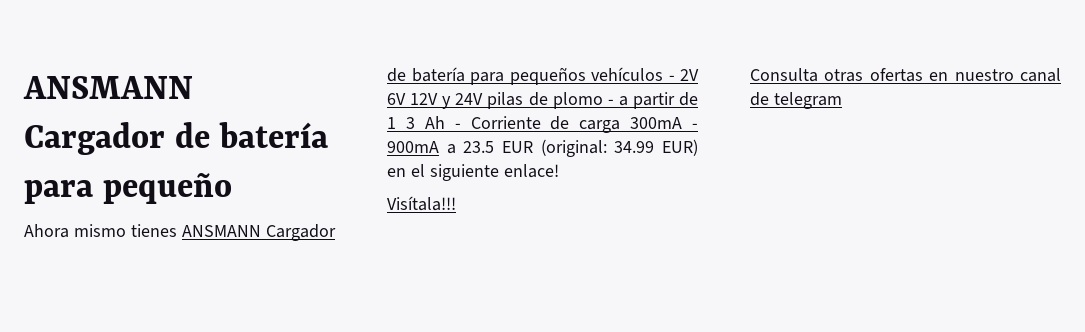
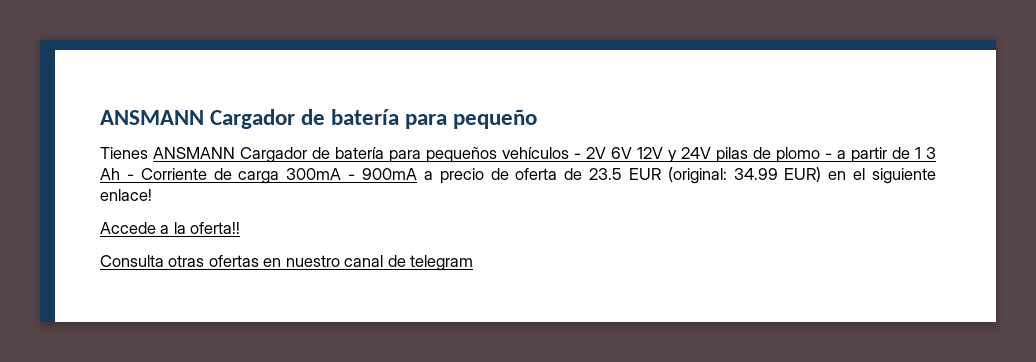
- Ahora mismo tienes ANSMANN Cargador de batería para pequeños vehículos - 2V 6V 12V y 24V pilas de plomo - a partir de 1 3 Ah - Corriente de carga 300mA - 900mA a 23.5 EUR (original: 34.99 EUR) en el siguiente enlace!
+ Tienes ANSMANN Cargador de batería para pequeños vehículos - 2V 6V 12V y 24V pilas de plomo - a partir de 1 3 Ah - Corriente de carga 300mA - 900mA a precio de oferta de 23.5 EUR (original: 34.99 EUR) en el siguiente enlace!
- Visítala!!!
+ Accede a la oferta!!

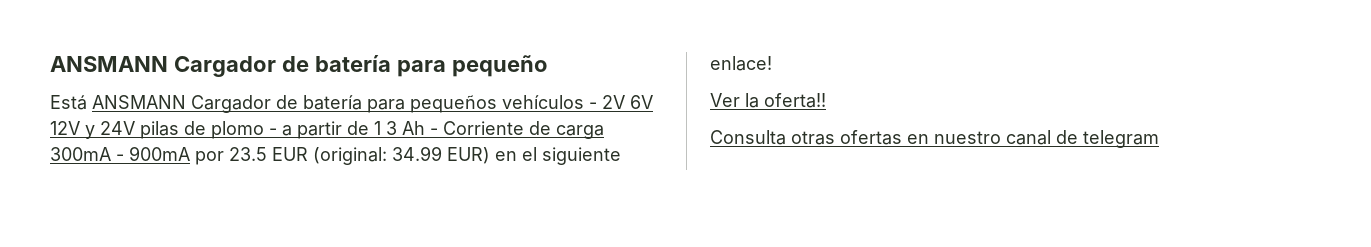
- Tienes ANSMANN Cargador de batería para pequeños vehículos - 2V 6V 12V y 24V pilas de plomo - a partir de 1 3 Ah - Corriente de carga 300mA - 900mA a precio de oferta de 23.5 EUR (original: 34.99 EUR) en el siguiente enlace!
+ Está ANSMANN Cargador de batería para pequeños vehículos - 2V 6V 12V y 24V pilas de plomo - a partir de 1 3 Ah - Corriente de carga 300mA - 900mA por 23.5 EUR (original: 34.99 EUR) en el siguiente enlace!
- Accede a la oferta!!
+ Ver la oferta!!

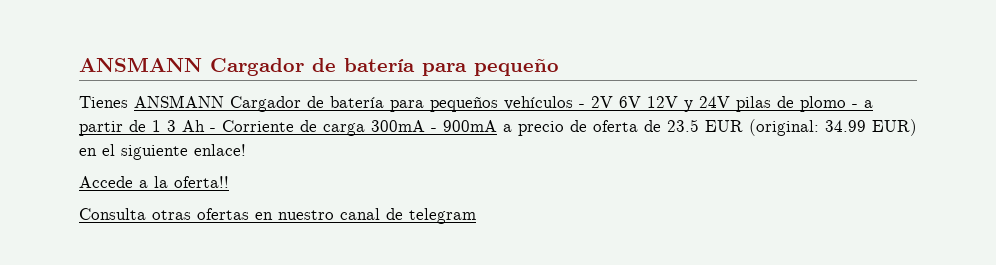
- Está ANSMANN Cargador de batería para pequeños vehículos - 2V 6V 12V y 24V pilas de plomo - a partir de 1 3 Ah - Corriente de carga 300mA - 900mA por 23.5 EUR (original: 34.99 EUR) en el siguiente enlace!
+ Tienes ANSMANN Cargador de batería para pequeños vehículos - 2V 6V 12V y 24V pilas de plomo - a partir de 1 3 Ah - Corriente de carga 300mA - 900mA a precio de oferta de 23.5 EUR (original: 34.99 EUR) en el siguiente enlace!
- Ver la oferta!!
+ Accede a la oferta!!

